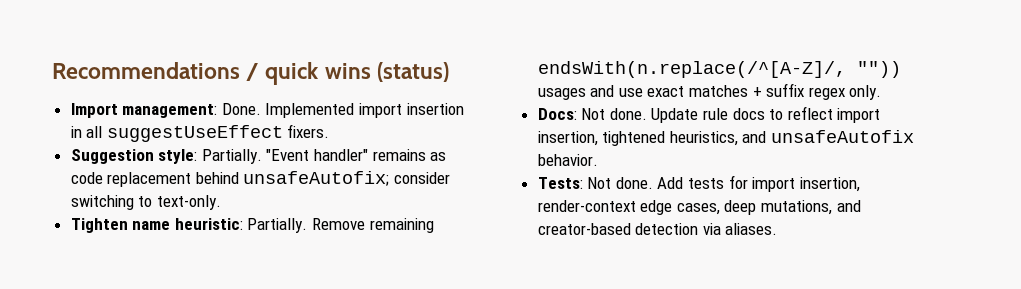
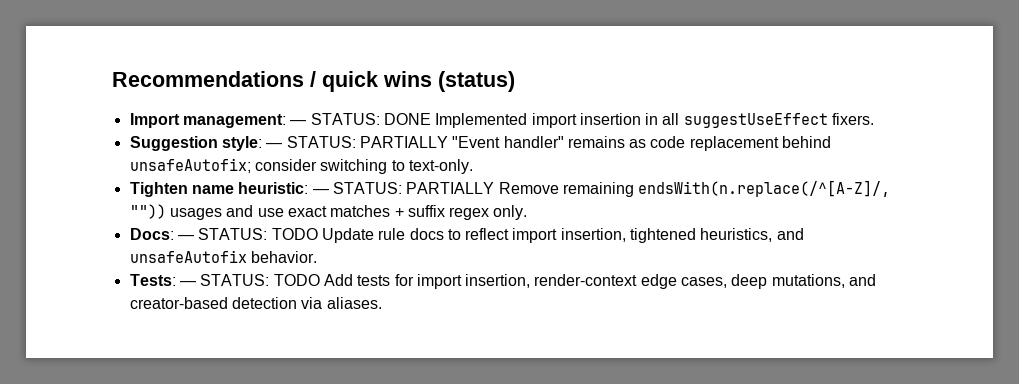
- Import management: Done. Implemented import insertion in all suggestUseEffect fixers.
+ Import management: — STATUS: DONE Implemented import insertion in all suggestUseEffect fixers.
- Suggestion style: Partially. "Event handler" remains as code replacement behind unsafeAutofix; consider switching to text-only.
+ Suggestion style: — STATUS: PARTIALLY "Event handler" remains as code replacement behind unsafeAutofix; consider switching to text-only.
- Tighten name heuristic: Partially. Remove remaining endsWith(n.replace(/^[A-Z]/, "")) usages and use exact matches + suffix regex only.
+ Tighten name heuristic: — STATUS: PARTIALLY Remove remaining endsWith(n.replace(/^[A-Z]/, "")) usages and use exact matches + suffix regex only.
- Docs: Not done. Update rule docs to reflect import insertion, tightened heuristics, and unsafeAutofix behavior.
+ Docs: — STATUS: TODO Update rule docs to reflect import insertion, tightened heuristics, and unsafeAutofix behavior.
- Tests: Not done. Add tests for import insertion, render-context edge cases, deep mutations, and creator-based detection via aliases.
+ Tests: — STATUS: TODO Add tests for import insertion, render-context edge cases, deep mutations, and creator-based detection via aliases.

